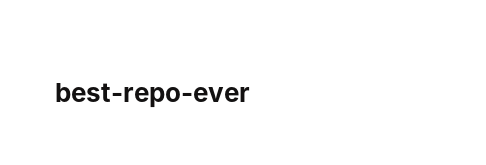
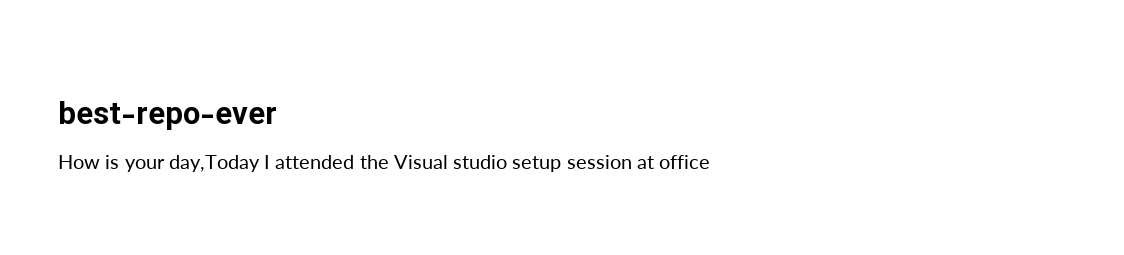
+ How is your day,Today I attended the Visual studio setup session at office

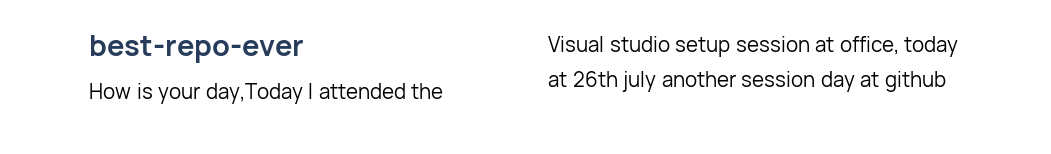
- How is your day,Today I attended the Visual studio setup session at office
+ How is your day,Today I attended the Visual studio setup session at office, today at 26th july another session day at github

